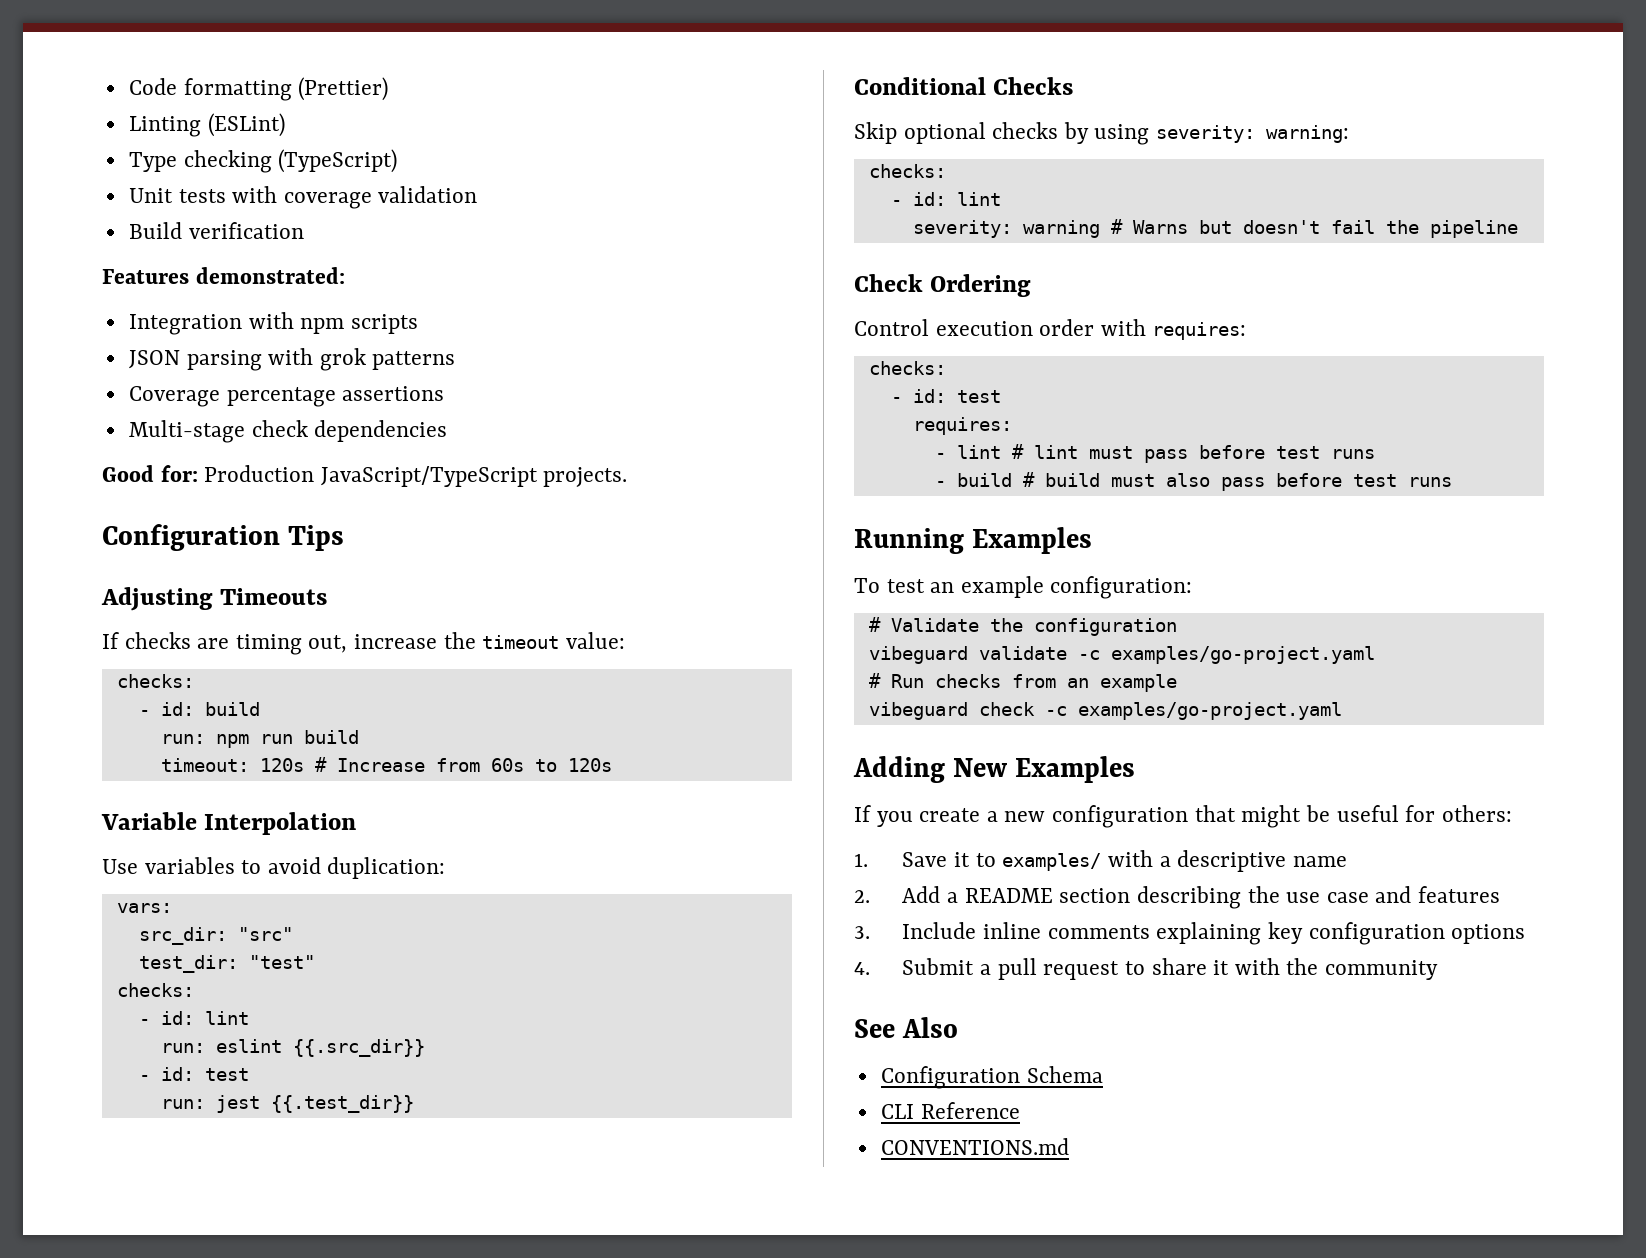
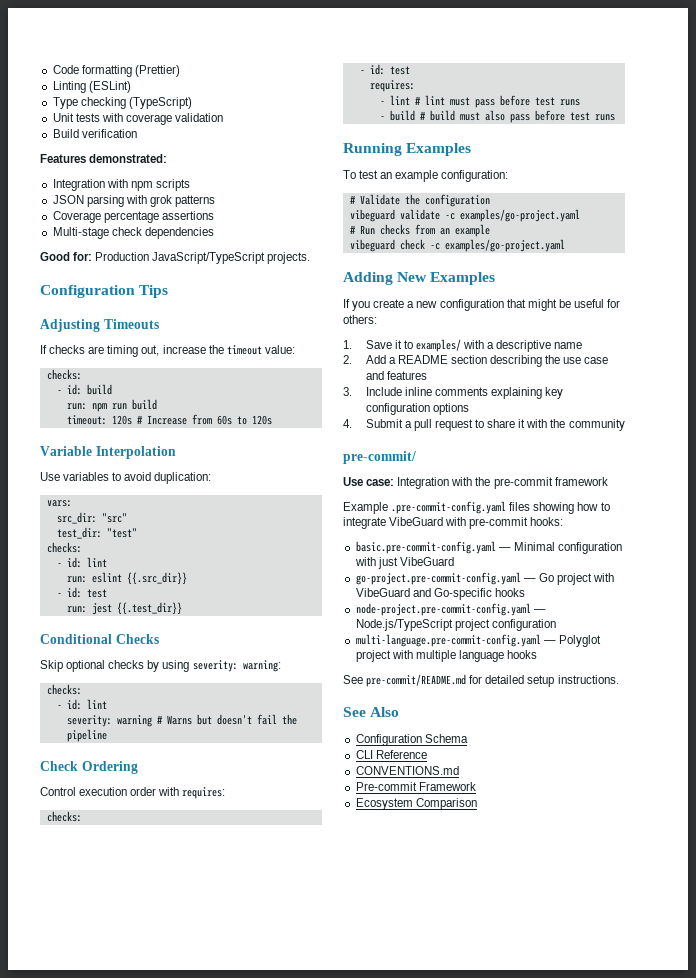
+ pre-commit/
+ Use case: Integration with the pre-commit framework
+ Example .pre-commit-config.yaml files showing how to integrate VibeGuard with pre-commit hooks:
+ basic.pre-commit-config.yaml — Minimal configuration with just VibeGuard
+ go-project.pre-commit-config.yaml — Go project with VibeGuard and Go-specific hooks
+ node-project.pre-commit-config.yaml — Node.js/TypeScript project configuration
+ multi-language.pre-commit-config.yaml — Polyglot project with multiple language hooks
+ See pre-commit/README.md for detailed setup instructions.
+ Pre-commit Framework
+ Ecosystem Comparison

